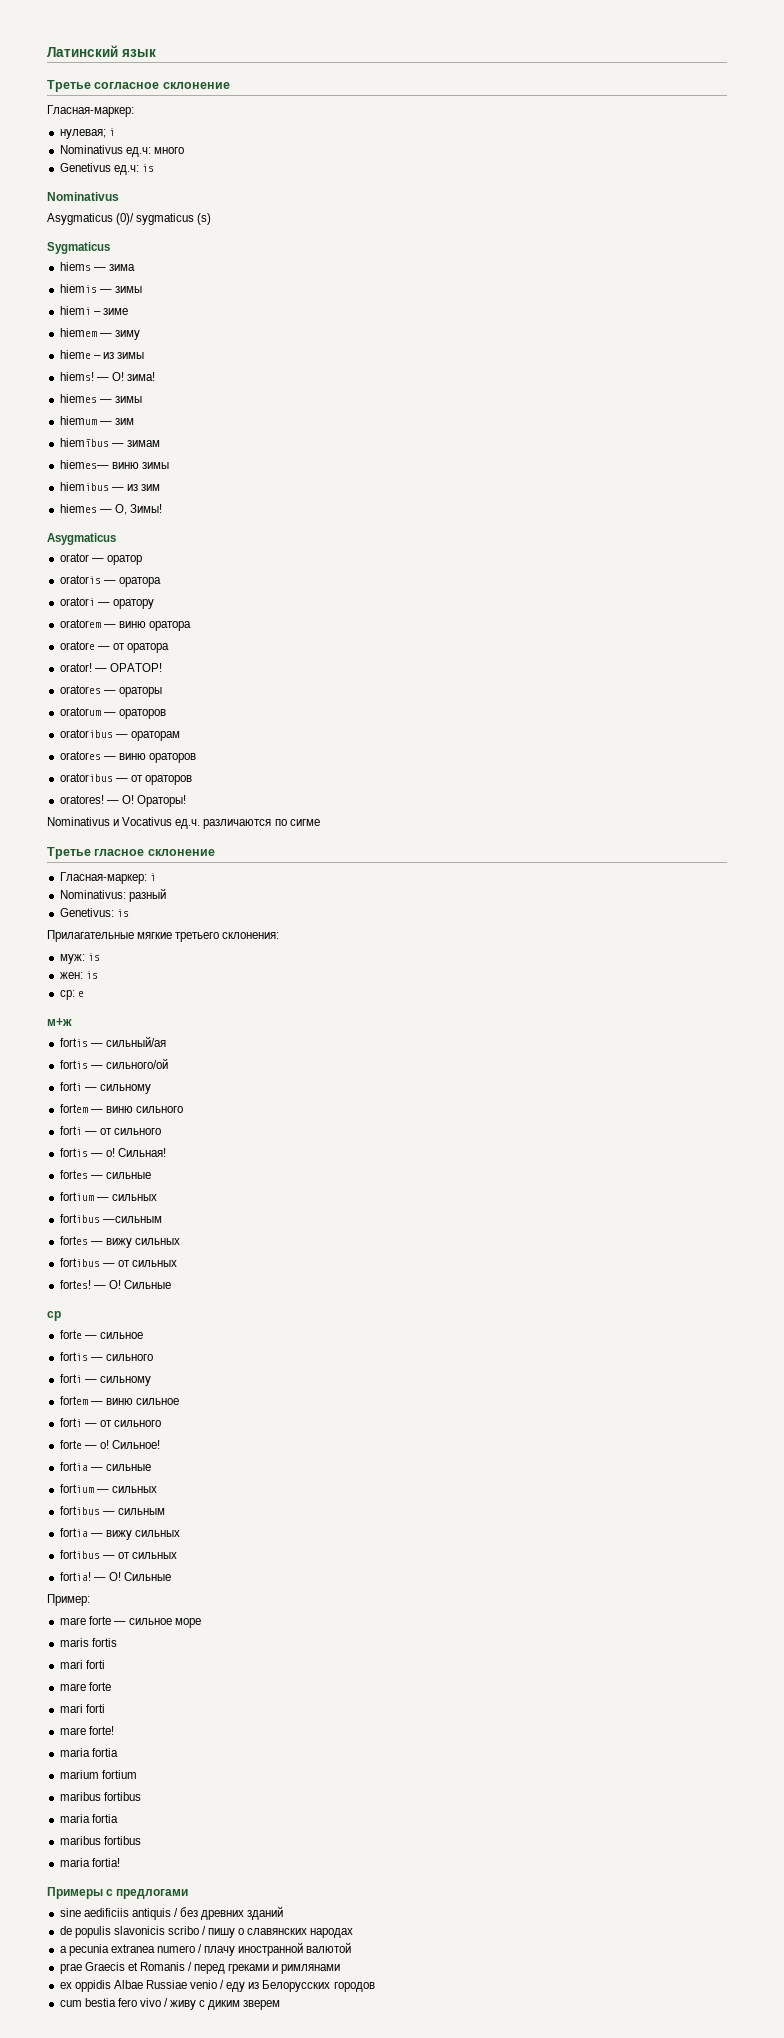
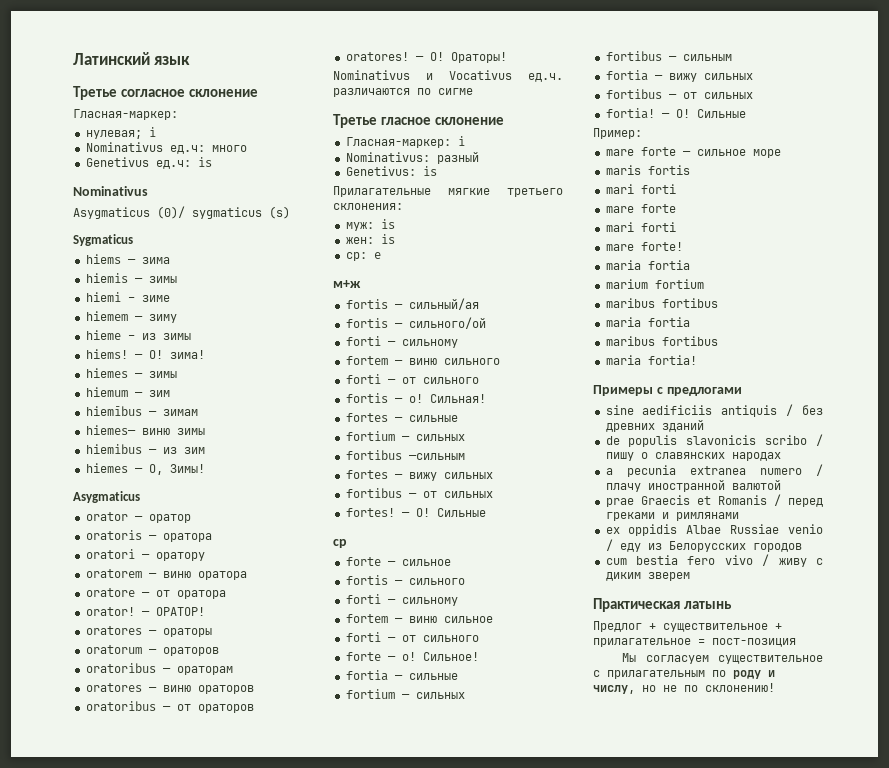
+ Практическая латынь
+ Предлог + существительное + прилагательное = пост-позиция
+ Мы согласуем существительное с прилагательным по роду и числу, но не по склонению!

